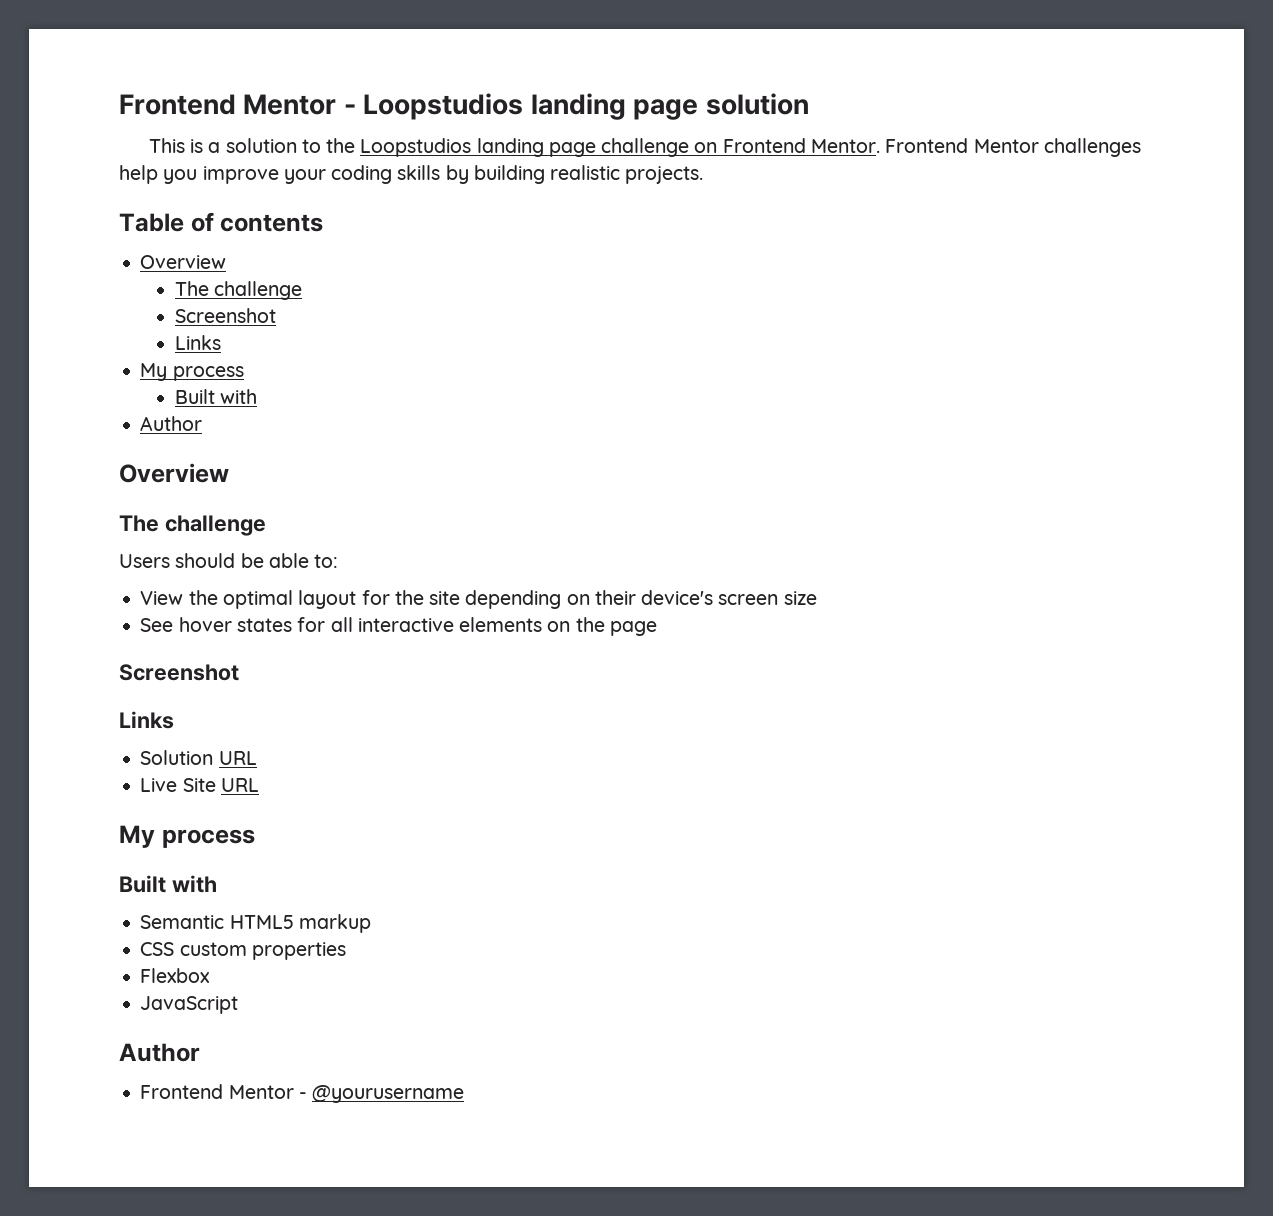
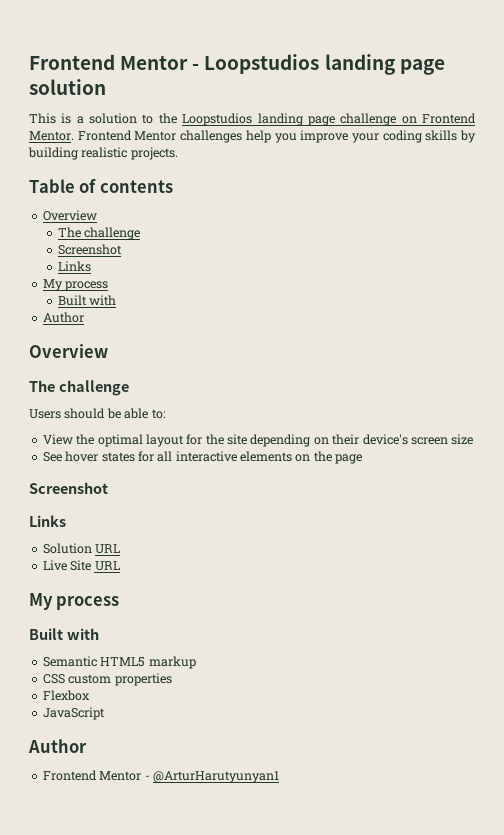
- Frontend Mentor - @yourusername
+ Frontend Mentor - @ArturHarutyunyan1

